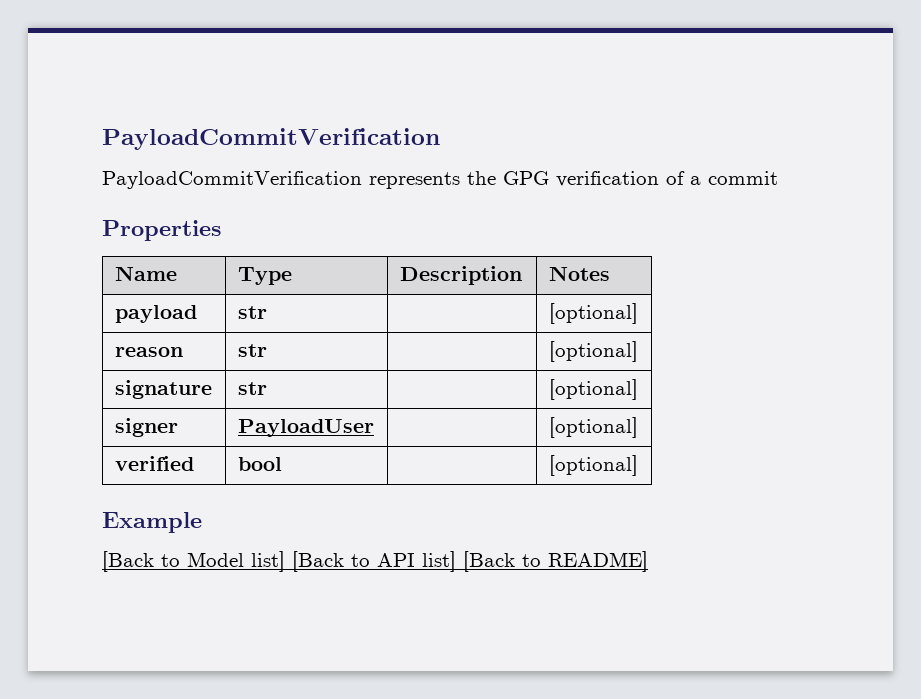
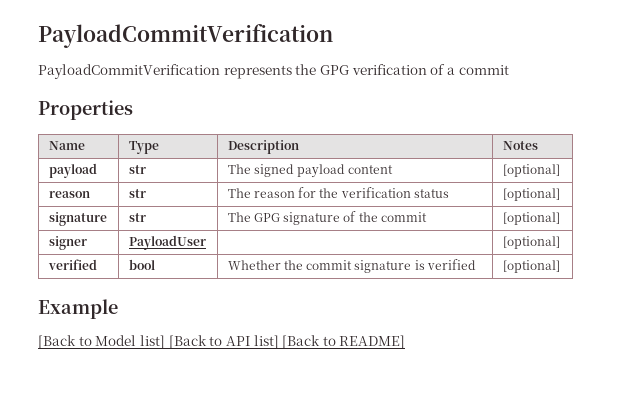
- payload | str | | [optional]
+ payload | str | The signed payload content | [optional]
- reason | str | | [optional]
- signature | str | | [optional]
+ reason | str | The reason for the verification status | [optional]
+ signature | str | The GPG signature of the commit | [optional]
- verified | bool | | [optional]
+ verified | bool | Whether the commit signature is verified | [optional]

